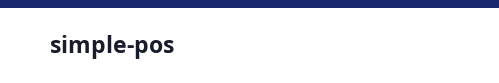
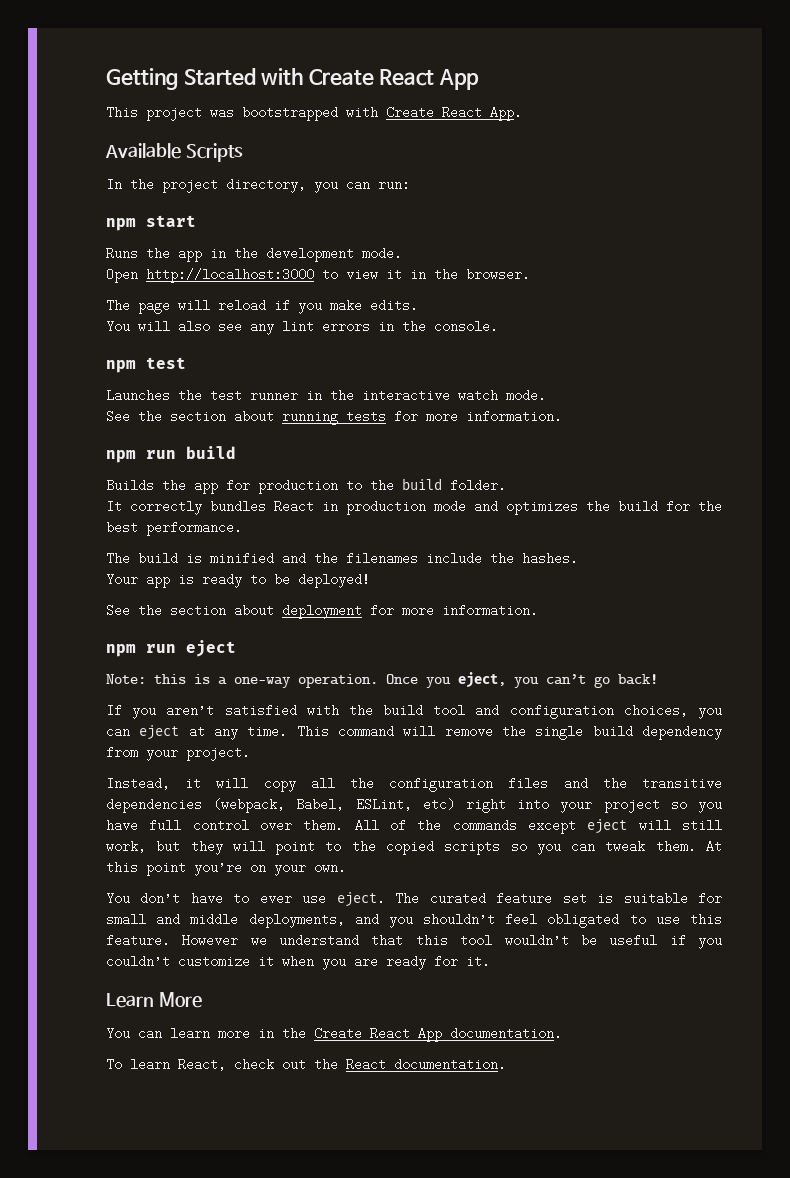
- simple-pos
+ Getting Started with Create React App
+ This project was bootstrapped with Create React App.
+ Available Scripts
+ In the project directory, you can run:
+ npm start
+ Runs the app in the development mode.
+ Open http://localhost:3000 to view it in the browser.
+ The page will reload if you make edits.
+ You will also see any lint errors in the console.
+ npm test
+ Launches the test runner in the interactive watch mode.
+ See the section about running tests for more information.
+ npm run build
+ Builds the app for production to the build folder.
+ It correctly bundles React in production mode and optimizes the build for the best performance.
+ The build is minified and the filenames include the hashes.
+ Your app is ready to be deployed!
+ See the section about deployment for more information.
+ npm run eject
+ Note: this is a one-way operation. Once you eject, you can’t go back!
+ If you aren’t satisfied with the build tool and configuration choices, you can eject at any time. This command will remove the single build dependency from your project.
+ Instead, it will copy all the configuration files and the transitive dependencies (webpack, Babel, ESLint, etc) right into your project so you have full control over them. All of the commands except eject will still work, but they will point to the copied scripts so you can tweak them. At this point you’re on your own.
+ You don’t have to ever use eject. The curated feature set is suitable for small and middle deployments, and you shouldn’t feel obligated to use this feature. However we understand that this tool wouldn’t be useful if you couldn’t customize it when you are ready for it.
+ Learn More
+ You can learn more in the Create React App documentation.
+ To learn React, check out the React documentation.

